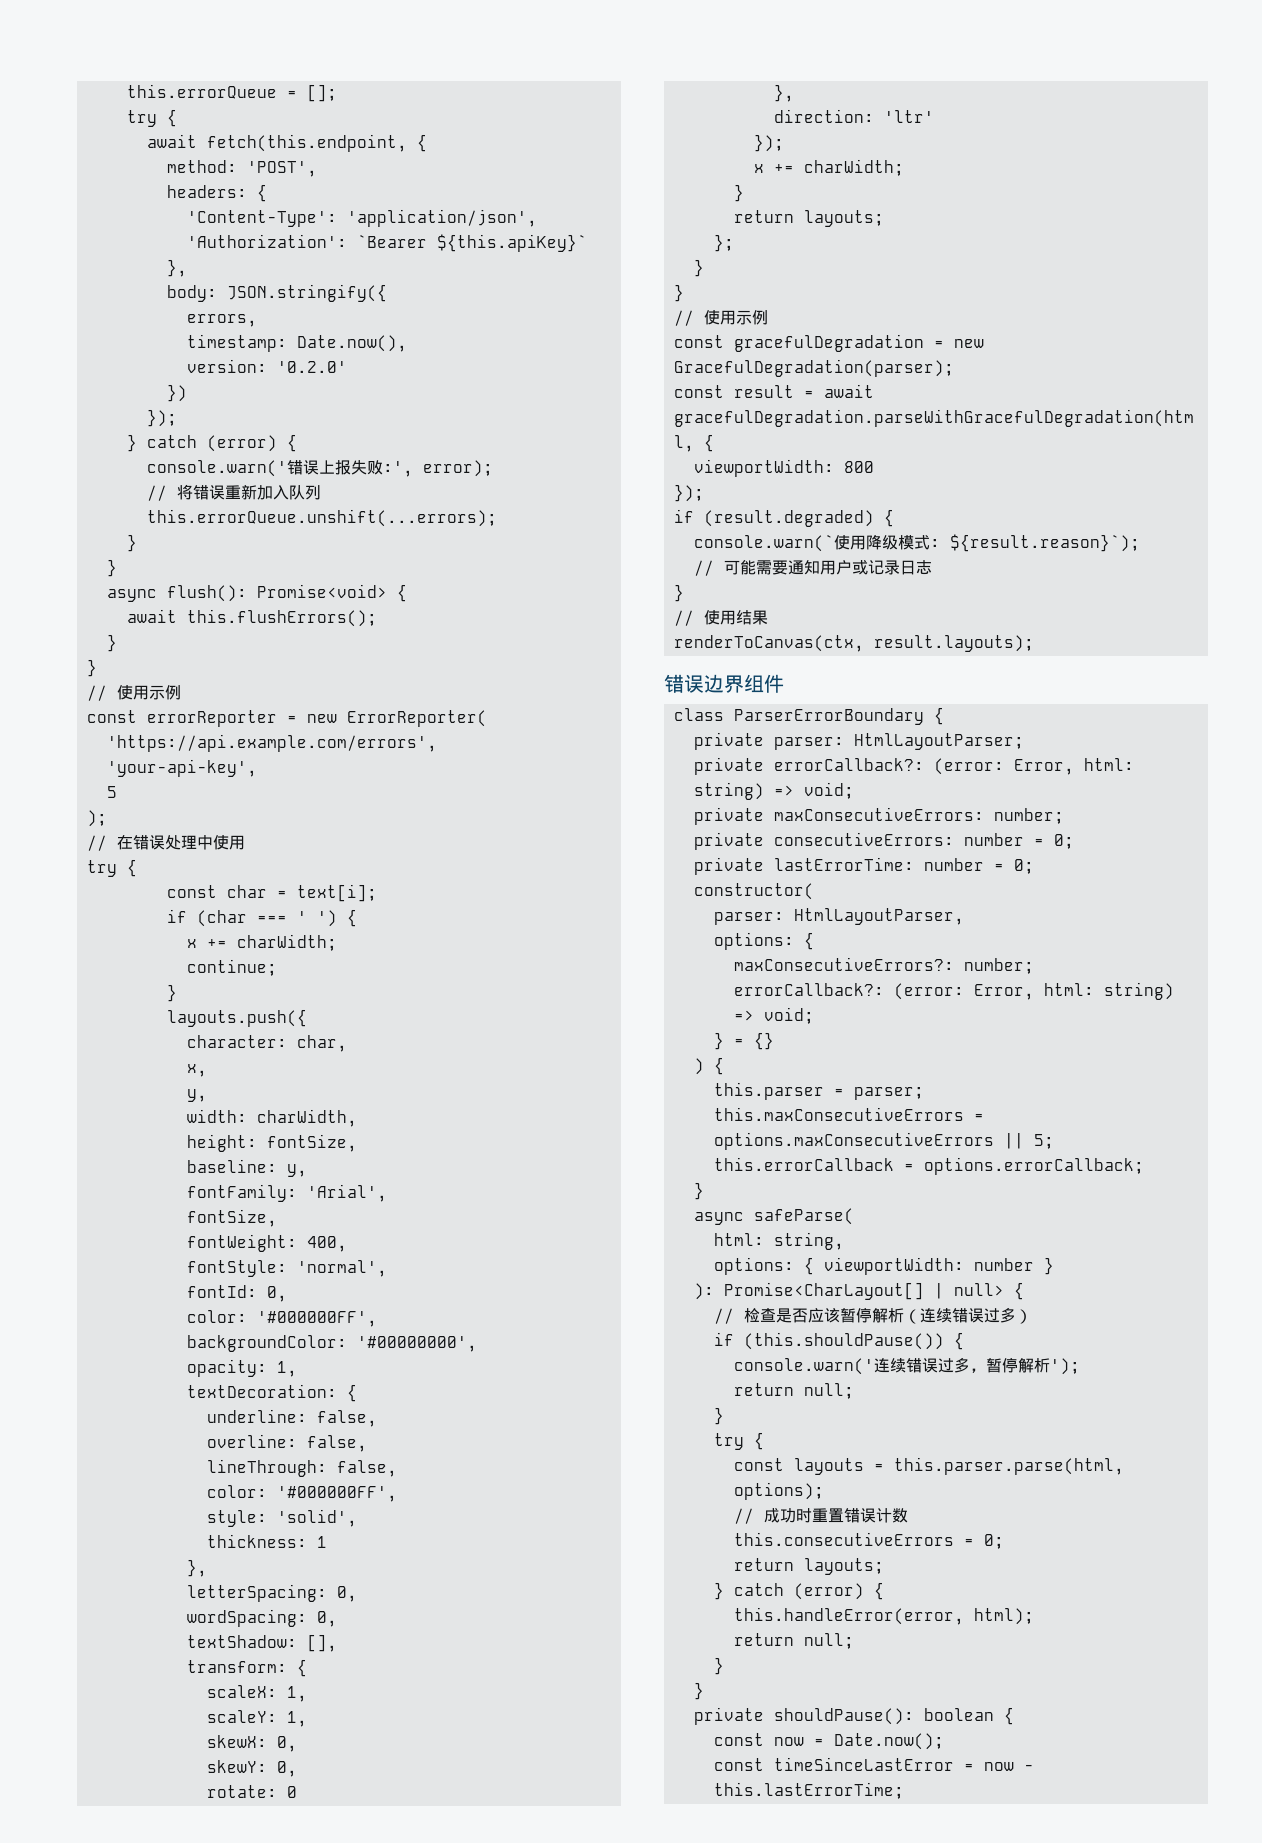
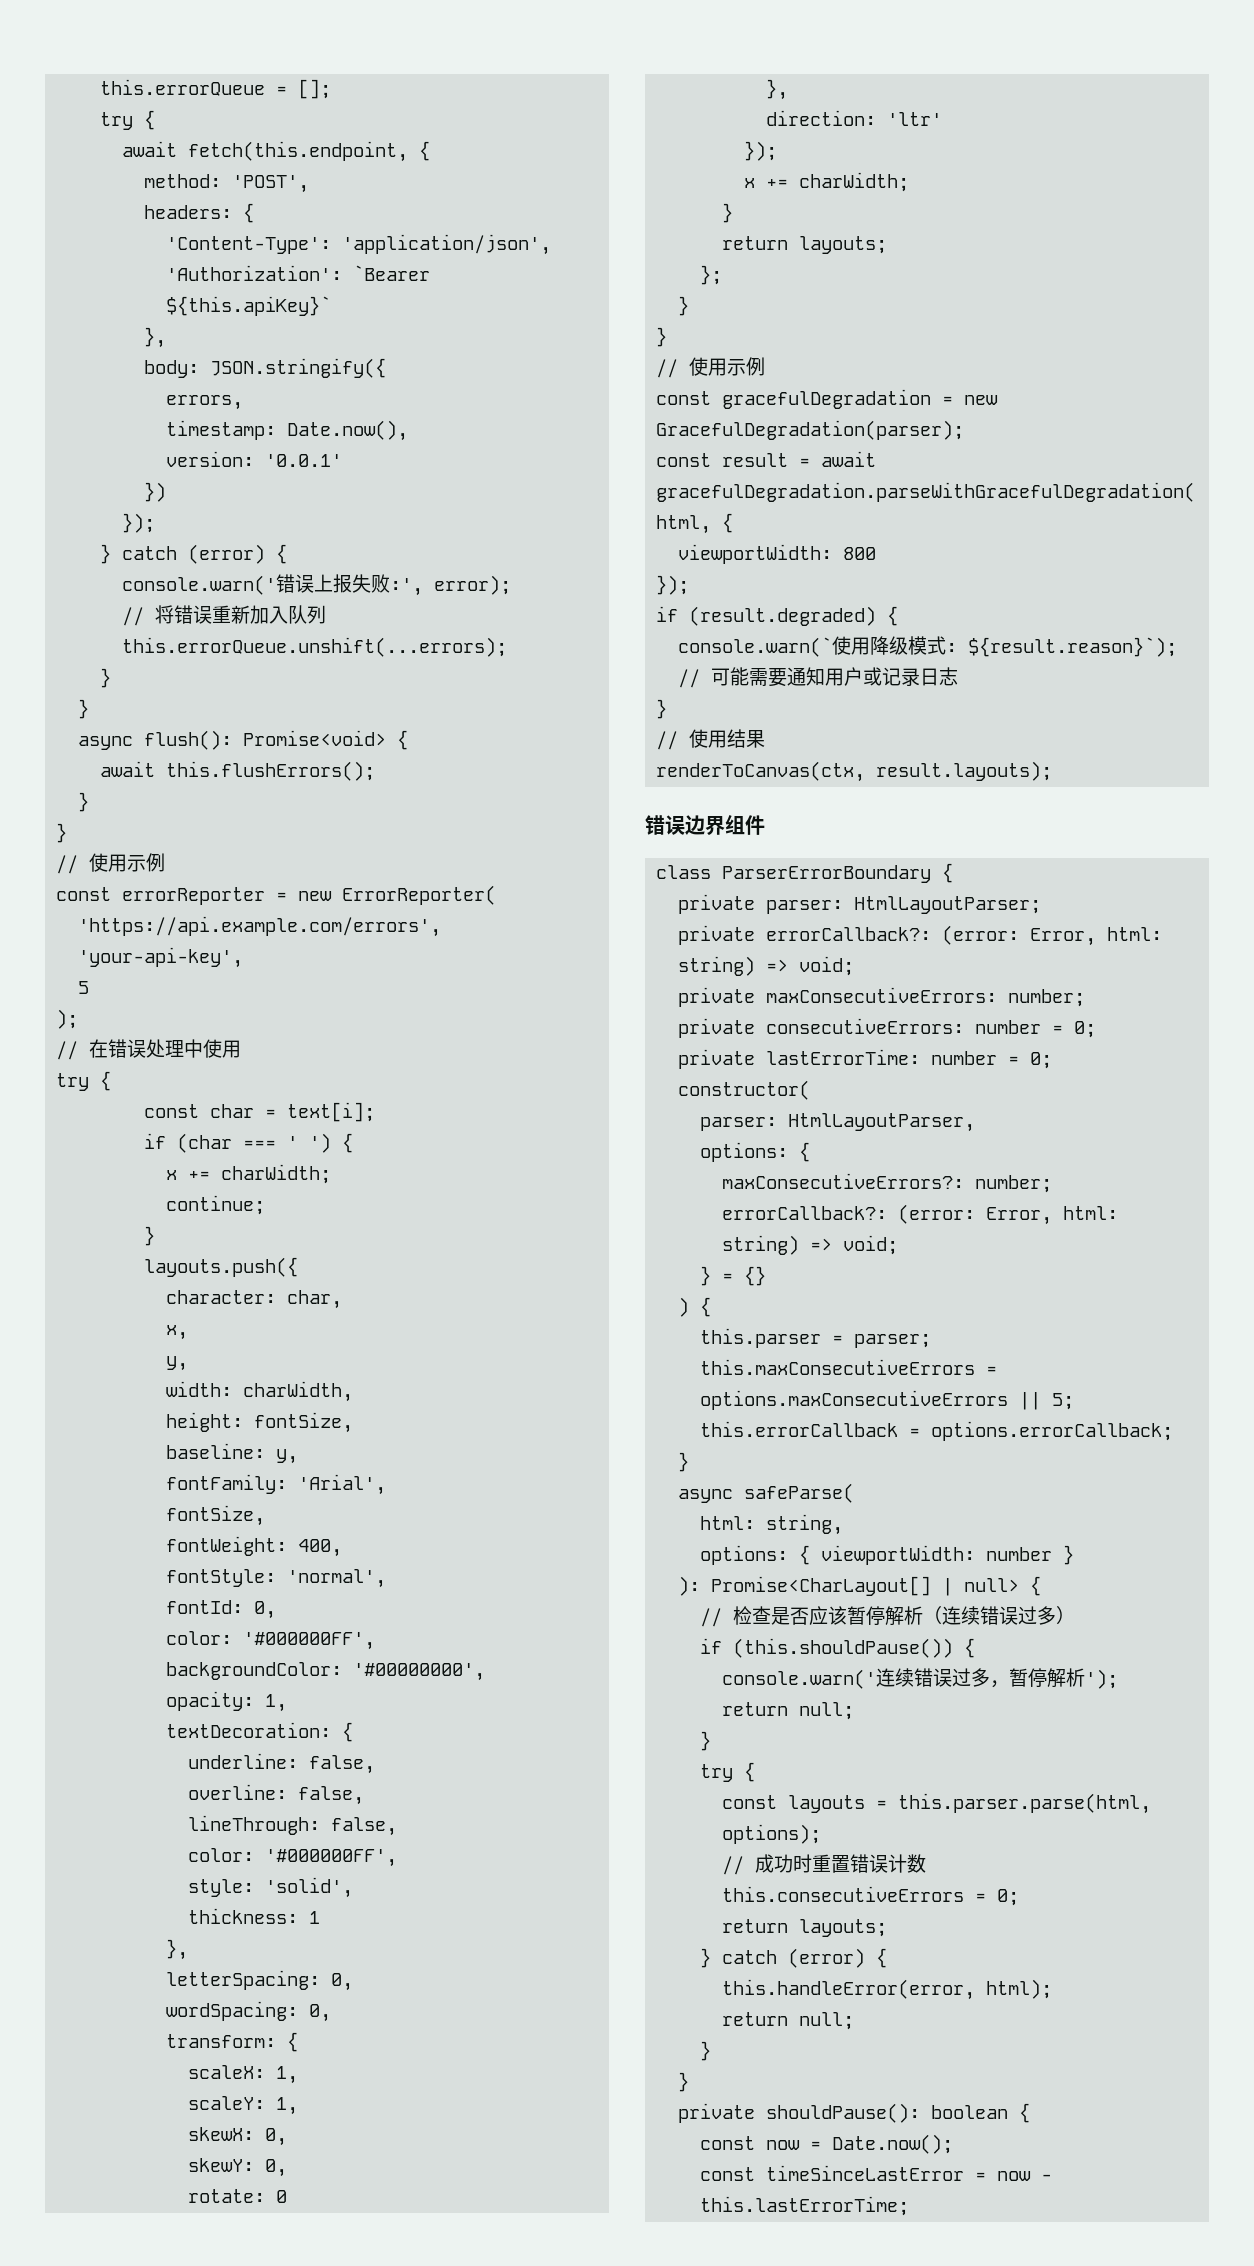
- version: '0.2.0'
+ version: '0.0.1'
- textShadow: [],

